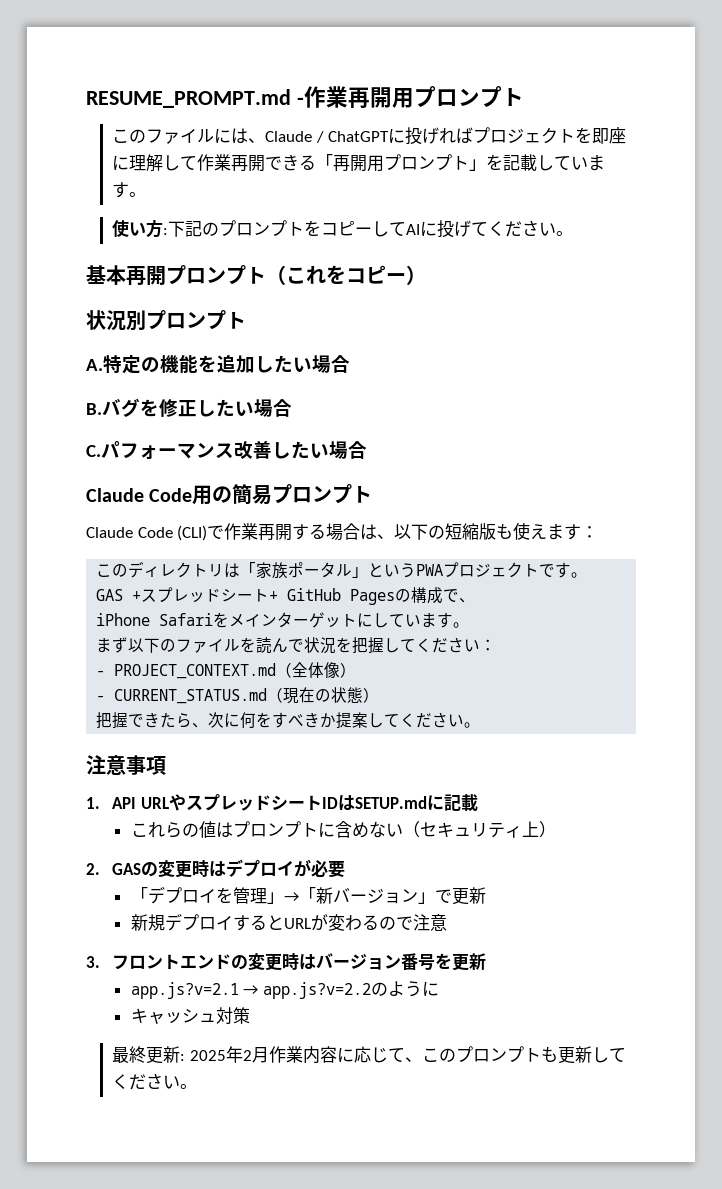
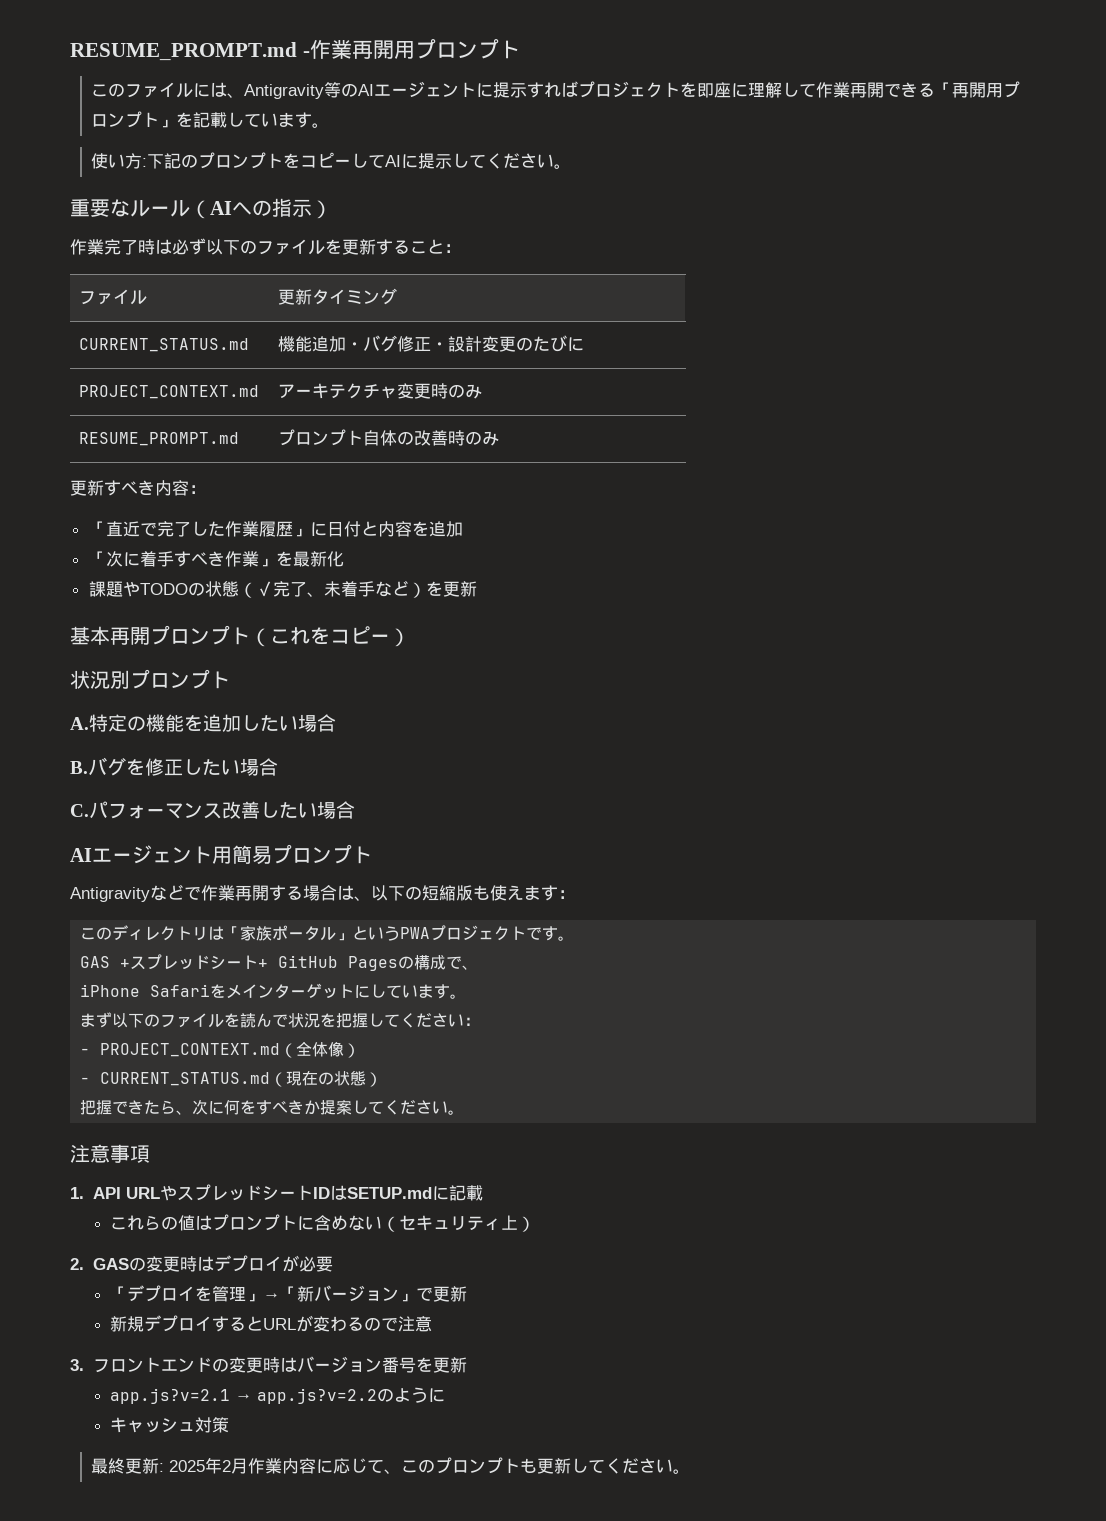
- このファイルには、Claude / ChatGPTに投げればプロジェクトを即座に理解して作業再開できる「再開用プロンプト」を記載しています。
+ このファイルには、Antigravity等のAIエージェントに提示すればプロジェクトを即座に理解して作業再開できる「再開用プロンプト」を記載しています。
- 使い方:下記のプロンプトをコピーしてAIに投げてください。
+ 使い方:下記のプロンプトをコピーしてAIに提示してください。
+ 重要なルール（AIへの指示）
+ 作業完了時は必ず以下のファイルを更新すること：
+ ファイル | 更新タイミング
+ CURRENT_STATUS.md | 機能追加・バグ修正・設計変更のたびに
+ PROJECT_CONTEXT.md | アーキテクチャ変更時のみ
+ RESUME_PROMPT.md | プロンプト自体の改善時のみ
+ 更新すべき内容：
+ 「直近で完了した作業履歴」に日付と内容を追加
+ 「次に着手すべき作業」を最新化
+ 課題やTODOの状態（✓完了、未着手など）を更新
- Claude Code用の簡易プロンプト
+ AIエージェント用簡易プロンプト
- Claude Code (CLI)で作業再開する場合は、以下の短縮版も使えます：
+ Antigravityなどで作業再開する場合は、以下の短縮版も使えます：

